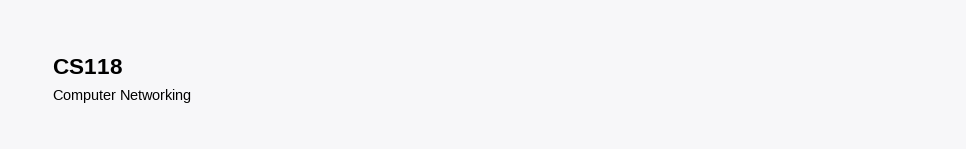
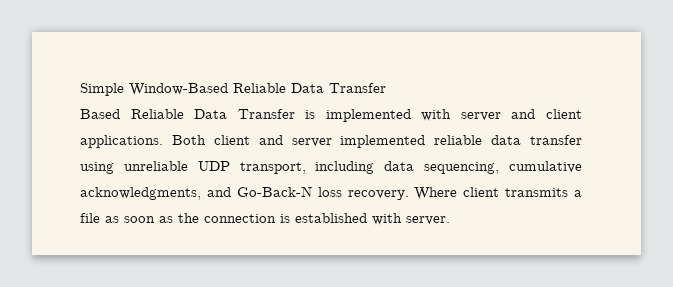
- CS118
- Computer Networking
+ Simple Window-Based Reliable Data Transfer
+ Based Reliable Data Transfer is implemented with server and client applications. Both client and server implemented reliable data transfer using unreliable UDP transport, including data sequencing, cumulative acknowledgments, and Go-Back-N loss recovery. Where client transmits a file as soon as the connection is established with server.

